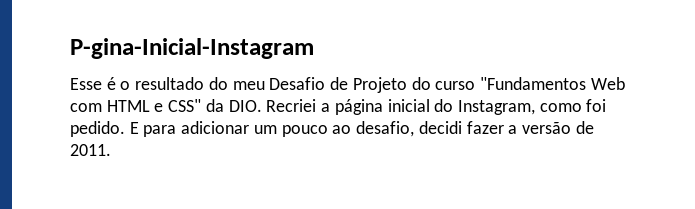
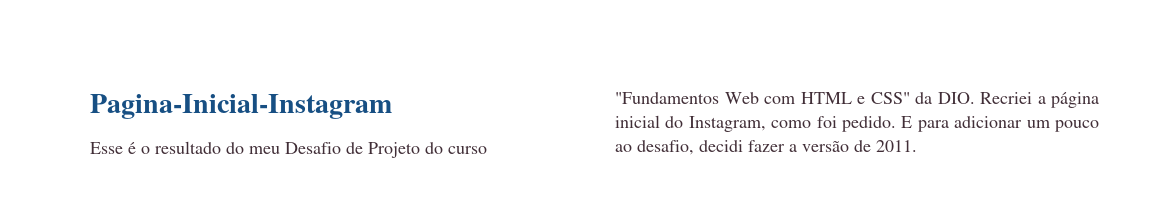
- P-gina-Inicial-Instagram
+ Pagina-Inicial-Instagram

